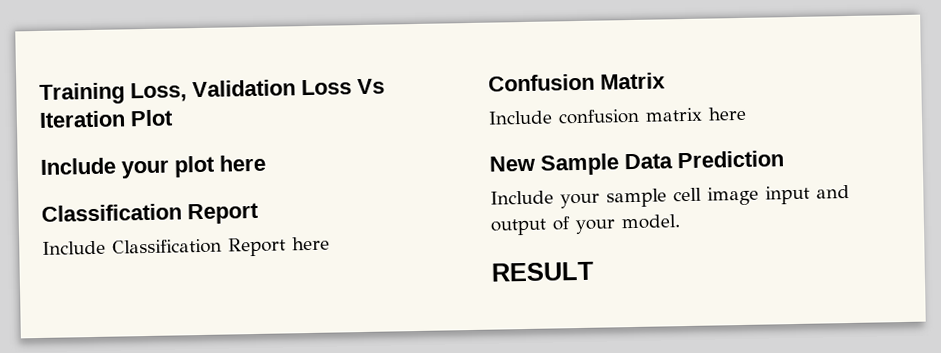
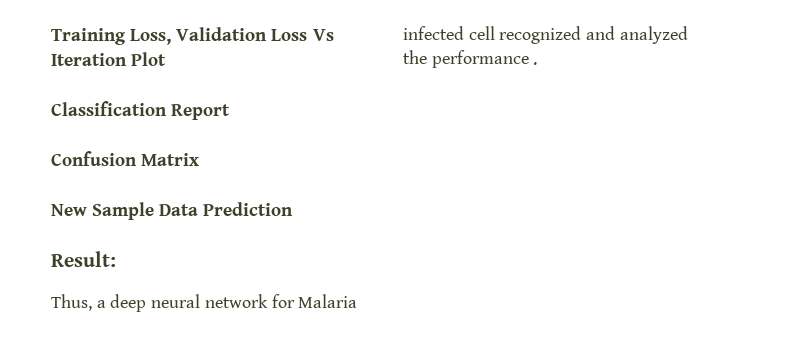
- Include your plot here
  Classification Report
- Include Classification Report here
  Confusion Matrix
- Include confusion matrix here
  New Sample Data Prediction
- Include your sample cell image input and output of your model.
- RESULT
+ Result:
+ Thus, a deep neural network for Malaria infected cell recognized and analyzed the performance .

